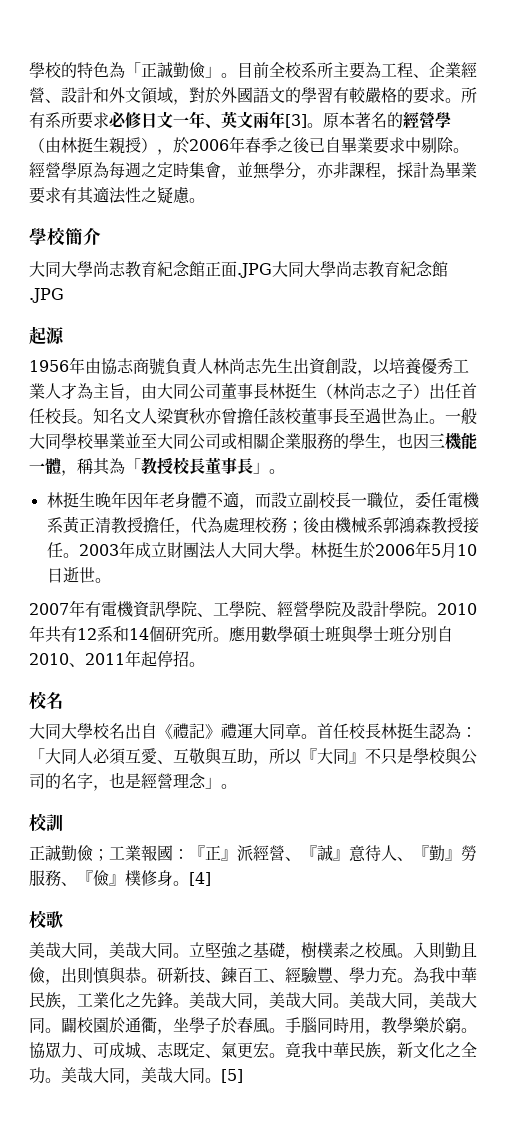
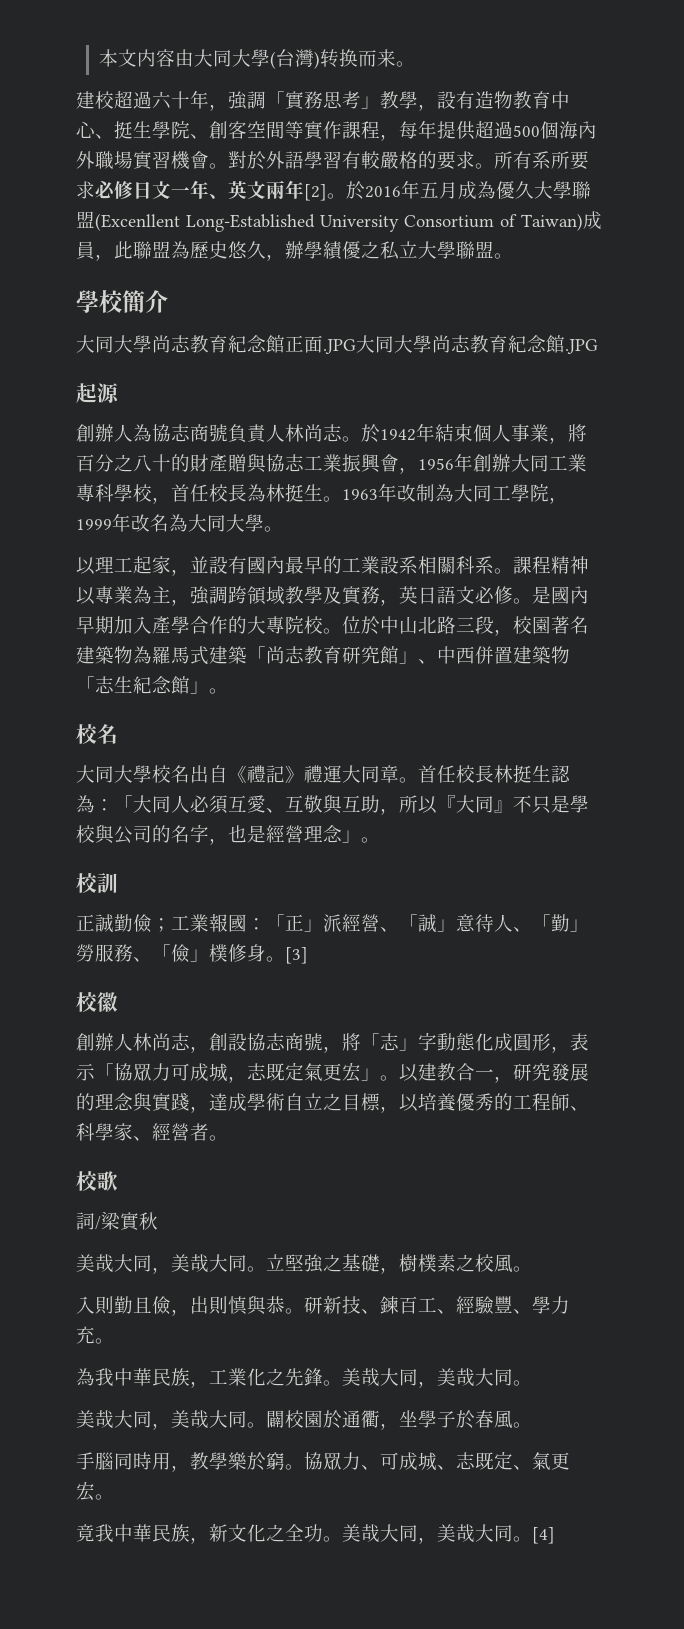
- 學校的特色為「正誠勤儉」。目前全校系所主要為工程、企業經營、設計和外文領域，對於外國語文的學習有較嚴格的要求。
+ 本文内容由大同大學(台灣)转换而来。
+ 建校超過六十年，強調「實務思考」教學，設有造物教育中心、挺生學院、創客空間等實作課程，每年提供超過500個海內外職場實習機會。對於外語學習有較嚴格的要求。
- 所有系所要求必修日文一年、英文兩年[3]。原本著名的經營學（由林挺生親授），於2006年春季之後已自畢業要求中剔除。經營學原為每週之定時集會，並無學分，亦非課程，採計為畢業要求有其適法性之疑慮。
+ 所有系所要求必修日文一年、英文兩年[2]。於2016年五月成為優久大學聯盟(Excenllent Long-Established University Consortium of Taiwan)成員，此聯盟為歷史悠久，辦學績優之私立大學聯盟。
- 1956年由協志商號負責人林尚志先生出資創設，以培養優秀工業人才為主旨，由大同公司董事長林挺生（林尚志之子）出任首任校長。知名文人梁實秋亦曾擔任該校董事長至過世為止。一般大同學校畢業並至大同公司或相關企業服務的學生，也因三機能一體，稱其為「教授校長董事長」。
- 林挺生晚年因年老身體不適，而設立副校長一職位，委任電機系黃正清教授擔任，代為處理校務；後由機械系郭鴻森教授接任。2003年成立財團法人大同大學。林挺生於2006年5月10日逝世。
- 2007年有電機資訊學院、工學院、經營學院及設計學院。2010年共有12系和14個研究所。應用數學碩士班與學士班分別自2010、2011年起停招。
+ 創辦人為協志商號負責人林尚志。於1942年結束個人事業，將百分之八十的財產贈與協志工業振興會，1956年創辦大同工業專科學校，首任校長為林挺生。1963年改制為大同工學院，1999年改名為大同大學。
+ 以理工起家，並設有國內最早的工業設系相關科系。課程精神以專業為主，強調跨領域教學及實務，英日語文必修。是國內早期加入產學合作的大專院校。位於中山北路三段，校園著名建築物為羅馬式建築「尚志教育研究館」、中西併置建築物「志生紀念館」。
- 正誠勤儉；工業報國：『正』派經營、『誠』意待人、『勤』勞服務、『儉』樸修身。
+ 正誠勤儉；工業報國：「正」派經營、「誠」意待人、「勤」勞服務、「儉」樸修身。
- [4]
+ [3]
+ 校徽
+ 創辦人林尚志，創設協志商號，將「志」字動態化成圓形，表示「協眾力可成城，志既定氣更宏」。以建教合一，研究發展的理念與實踐，達成學術自立之目標，以培養優秀的工程師、科學家、經營者。
  校歌
+ 詞/梁實秋
- 立堅強之基礎，樹樸素之校風。入則勤且儉，出則慎與恭。
+ 立堅強之基礎，樹樸素之校風。
+ 入則勤且儉，出則慎與恭。
- 研新技、鍊百工、經驗豐、學力充。為我中華民族，工業化之先鋒。美哉大同，美哉大同。美哉大同，美哉大同。
+ 研新技、鍊百工、經驗豐、學力充。
+ 為我中華民族，工業化之先鋒。美哉大同，美哉大同。
+ 美哉大同，美哉大同。
- 闢校園於通衢，坐學子於春風。手腦同時用，教學樂於窮。
+ 闢校園於通衢，坐學子於春風。
+ 手腦同時用，教學樂於窮。
- 協眾力、可成城、志既定、氣更宏。竟我中華民族，新文化之全功。
+ 協眾力、可成城、志既定、氣更宏。
+ 竟我中華民族，新文化之全功。
- [5]
+ [4]

